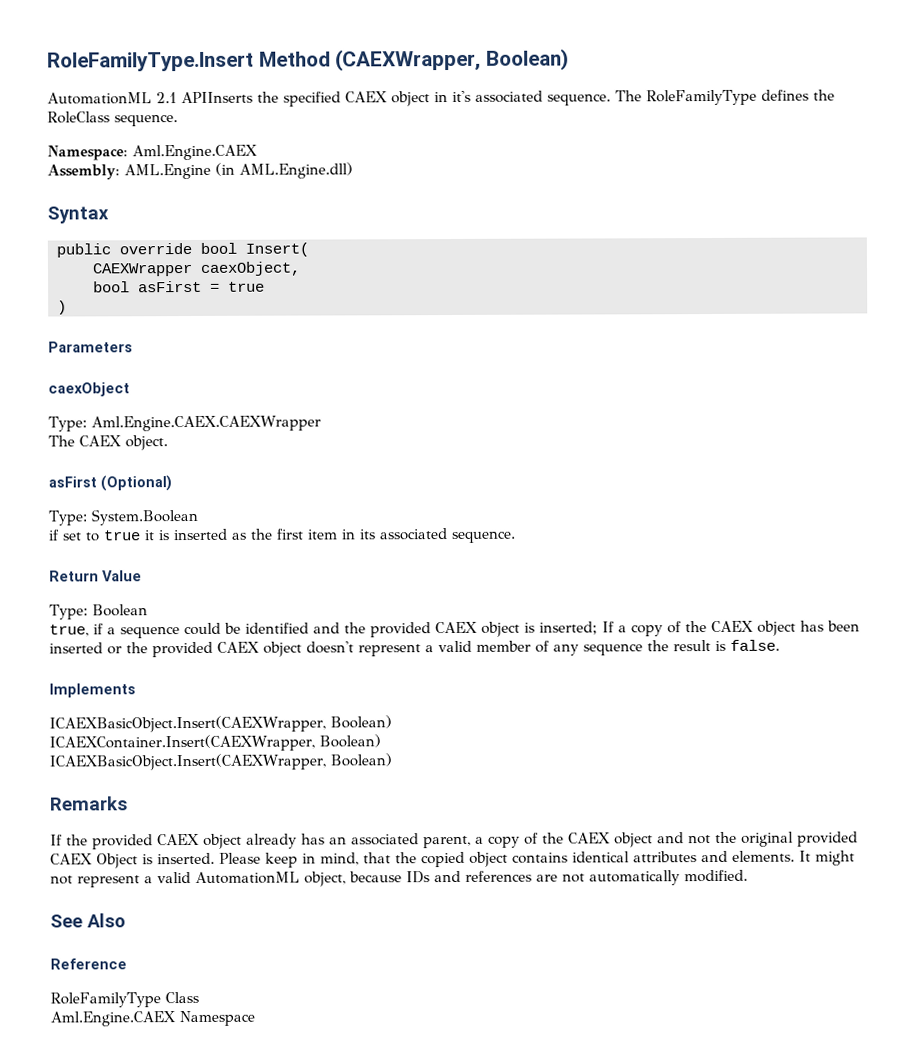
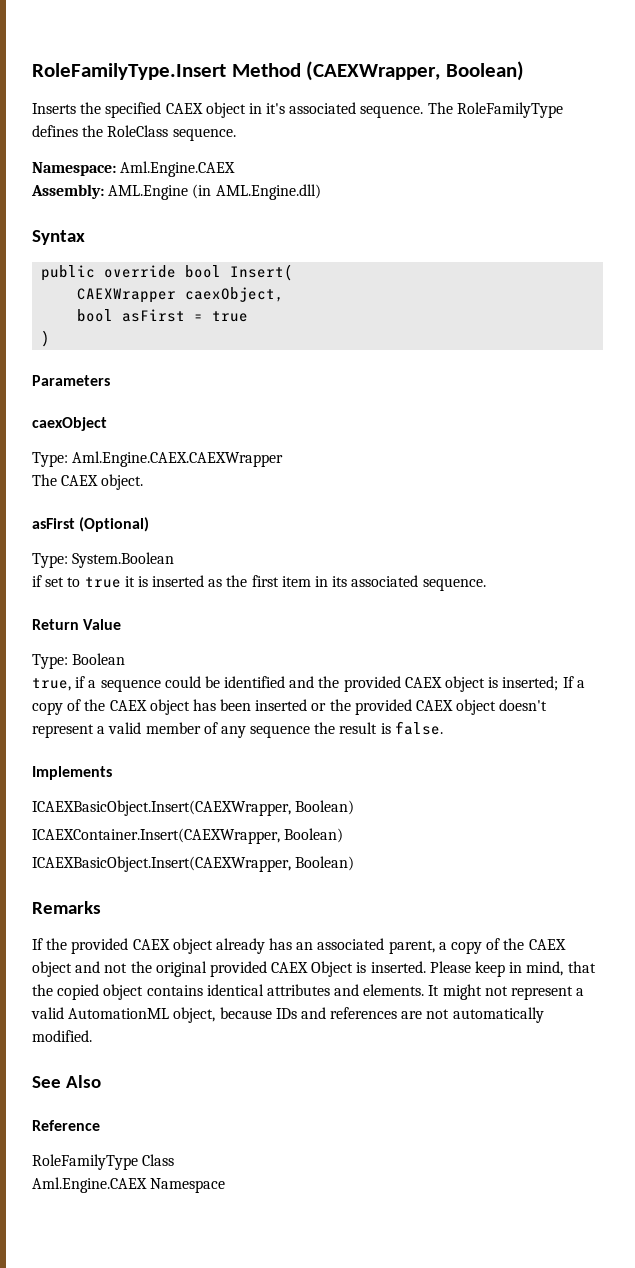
- AutomationML 2.1 APIInserts the specified CAEX object in it's associated sequence.
+ Inserts the specified CAEX object in it's associated sequence.

